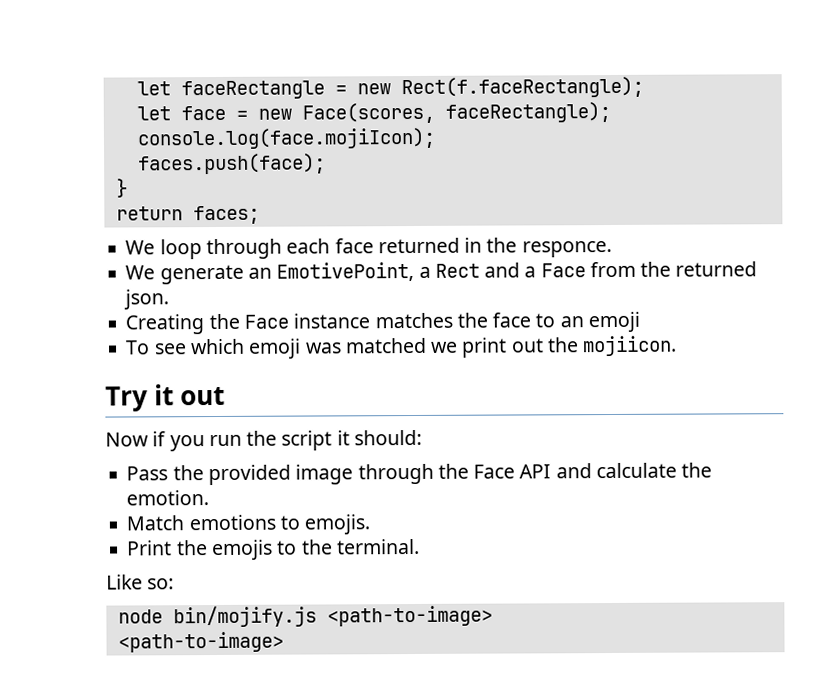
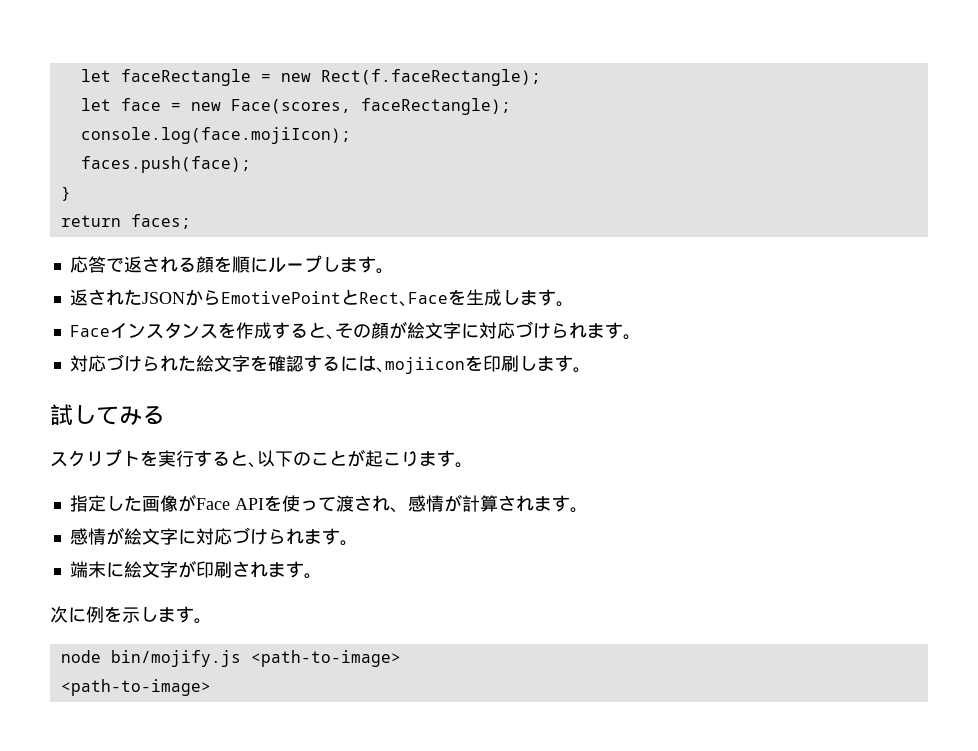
- We loop through each face returned in the responce.
- We generate an EmotivePoint, a Rect and a Face from the returned json.
- Creating the Face instance matches the face to an emoji
- To see which emoji was matched we print out the mojiicon.
- Try it out
- Now if you run the script it should:
- Pass the provided image through the Face API and calculate the emotion.
- Match emotions to emojis.
- Print the emojis to the terminal.
- Like so:
+ 応答で返される顔を順にループします。
+ 返されたJSONからEmotivePointとRect､Faceを生成します｡
+ Faceインスタンスを作成すると､その顔が絵文字に対応づけられます｡
+ 対応づけられた絵文字を確認するには､mojiiconを印刷します。
+ 試してみる
+ スクリプトを実行すると､以下のことが起こります｡
+ 指定した画像がFace APIを使って渡され、感情が計算されます｡
+ 感情が絵文字に対応づけられます｡
+ 端末に絵文字が印刷されます。
+ 次に例を示します。

